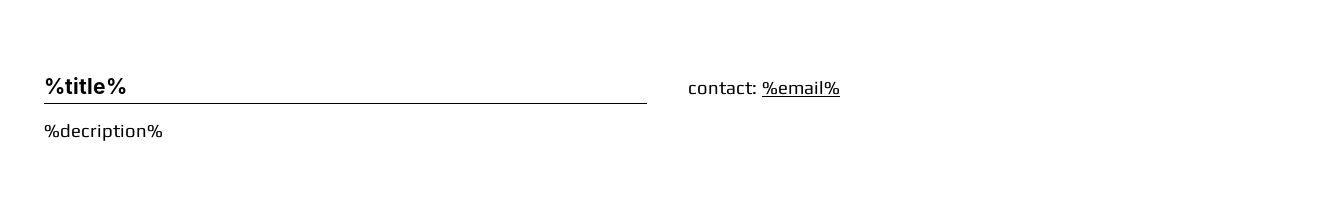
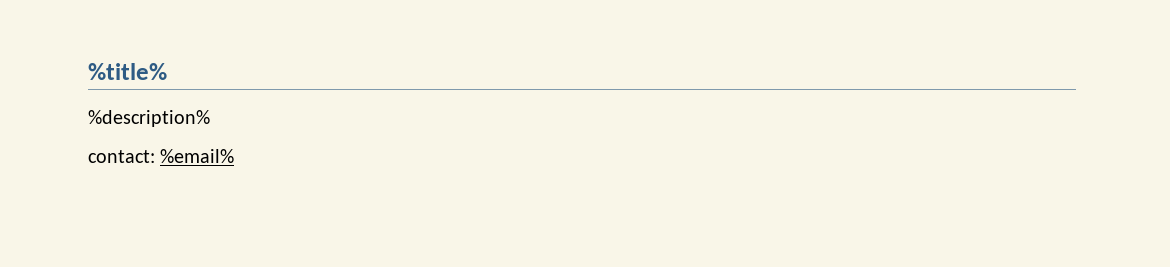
- %decription%
+ %description%

